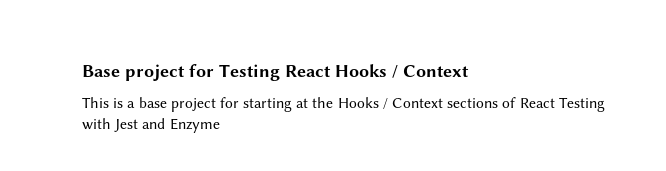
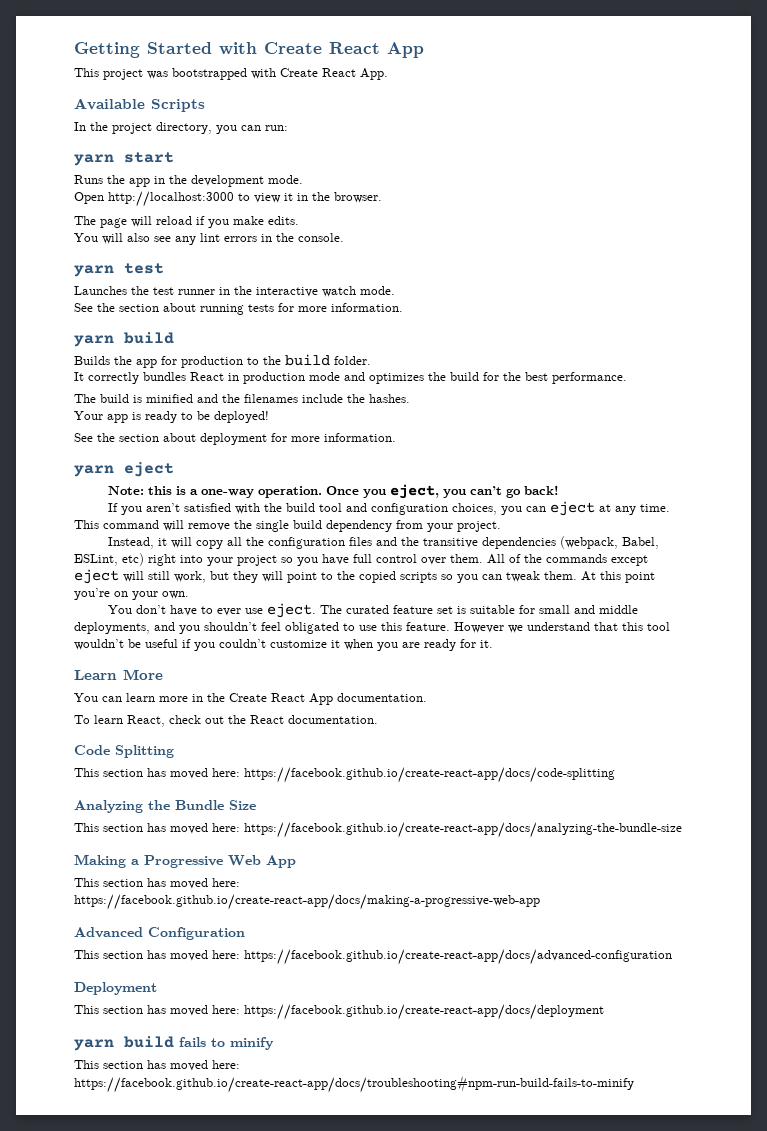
- Base project for Testing React Hooks / Context
- This is a base project for starting at the Hooks / Context sections of React Testing with Jest and Enzyme
+ Getting Started with Create React App
+ This project was bootstrapped with Create React App.
+ Available Scripts
+ In the project directory, you can run:
+ yarn start
+ Runs the app in the development mode.
+ Open http://localhost:3000 to view it in the browser.
+ The page will reload if you make edits.
+ You will also see any lint errors in the console.
+ yarn test
+ Launches the test runner in the interactive watch mode.
+ See the section about running tests for more information.
+ yarn build
+ Builds the app for production to the build folder.
+ It correctly bundles React in production mode and optimizes the build for the best performance.
+ The build is minified and the filenames include the hashes.
+ Your app is ready to be deployed!
+ See the section about deployment for more information.
+ yarn eject
+ Note: this is a one-way operation. Once you eject, you can’t go back!
+ If you aren’t satisfied with the build tool and configuration choices, you can eject at any time. This command will remove the single build dependency from your project.
+ Instead, it will copy all the configuration files and the transitive dependencies (webpack, Babel, ESLint, etc) right into your project so you have full control over them. All of the commands except eject will still work, but they will point to the copied scripts so you can tweak them. At this point you’re on your own.
+ You don’t have to ever use eject. The curated feature set is suitable for small and middle deployments, and you shouldn’t feel obligated to use this feature. However we understand that this tool wouldn’t be useful if you couldn’t customize it when you are ready for it.
+ Learn More
+ You can learn more in the Create React App documentation.
+ To learn React, check out the React documentation.
+ Code Splitting
+ This section has moved here: https://facebook.github.io/create-react-app/docs/code-splitting
+ Analyzing the Bundle Size
+ This section has moved here: https://facebook.github.io/create-react-app/docs/analyzing-the-bundle-size
+ Making a Progressive Web App
+ This section has moved here: https://facebook.github.io/create-react-app/docs/making-a-progressive-web-app
+ Advanced Configuration
+ This section has moved here: https://facebook.github.io/create-react-app/docs/advanced-configuration
+ Deployment
+ This section has moved here: https://facebook.github.io/create-react-app/docs/deployment
+ yarn build fails to minify
+ This section has moved here: https://facebook.github.io/create-react-app/docs/troubleshooting#npm-run-build-fails-to-minify

